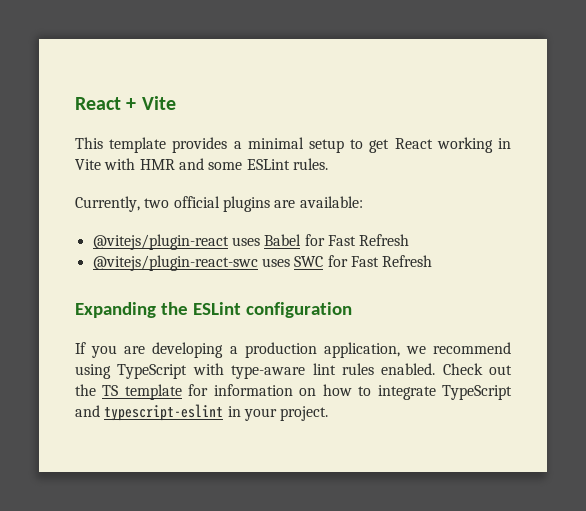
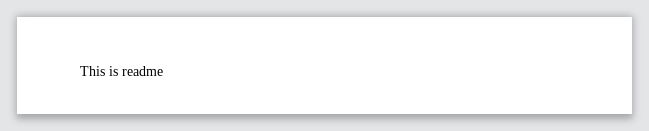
- React + Vite
- This template provides a minimal setup to get React working in Vite with HMR and some ESLint rules.
- Currently, two official plugins are available:
- @vitejs/plugin-react uses Babel for Fast Refresh
- @vitejs/plugin-react-swc uses SWC for Fast Refresh
- Expanding the ESLint configuration
- If you are developing a production application, we recommend using TypeScript with type-aware lint rules enabled. Check out the TS template for information on how to integrate TypeScript and typescript-eslint in your project.
+ This is readme

